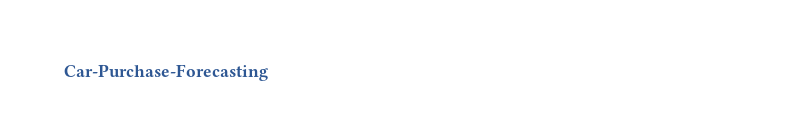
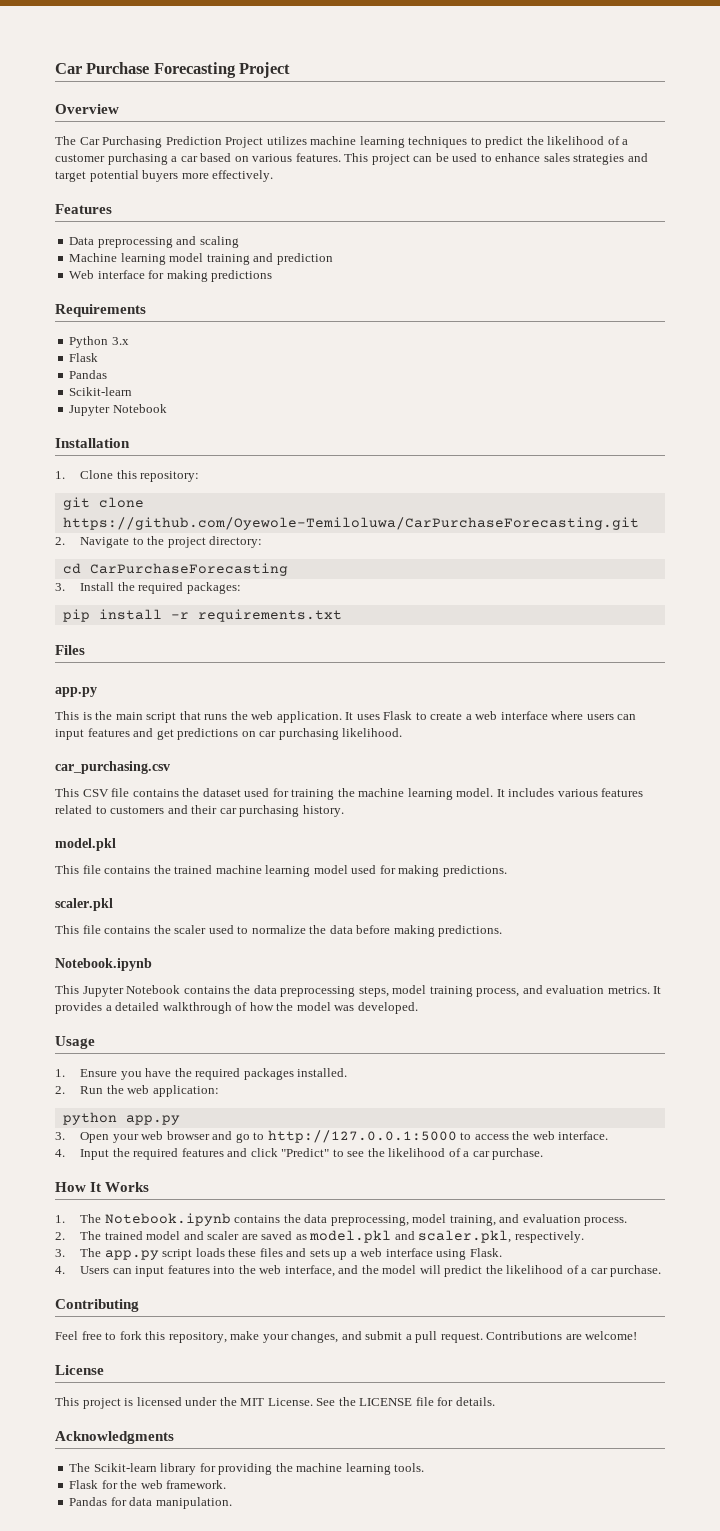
- Car-Purchase-Forecasting
+ Car Purchase Forecasting Project
+ Overview
+ The Car Purchasing Prediction Project utilizes machine learning techniques to predict the likelihood of a customer purchasing a car based on various features. This project can be used to enhance sales strategies and target potential buyers more effectively.
+ Features
+ Data preprocessing and scaling
+ Machine learning model training and prediction
+ Web interface for making predictions
+ Requirements
+ Python 3.x
+ Flask
+ Pandas
+ Scikit-learn
+ Jupyter Notebook
+ Installation
+ 1. Clone this repository:
+ git clone https://github.com/Oyewole-Temiloluwa/CarPurchaseForecasting.git
+ 2. Navigate to the project directory:
+ cd CarPurchaseForecasting
+ 3. Install the required packages:
+ pip install -r requirements.txt
+ Files
+ app.py
+ This is the main script that runs the web application. It uses Flask to create a web interface where users can input features and get predictions on car purchasing likelihood.
+ car_purchasing.csv
+ This CSV file contains the dataset used for training the machine learning model. It includes various features related to customers and their car purchasing history.
+ model.pkl
+ This file contains the trained machine learning model used for making predictions.
+ scaler.pkl
+ This file contains the scaler used to normalize the data before making predictions.
+ Notebook.ipynb
+ This Jupyter Notebook contains the data preprocessing steps, model training process, and evaluation metrics. It provides a detailed walkthrough of how the model was developed.
+ Usage
+ 1. Ensure you have the required packages installed.
+ 2. Run the web application:
+ python app.py
+ 3. Open your web browser and go to http://127.0.0.1:5000 to access the web interface.
+ 4. Input the required features and click "Predict" to see the likelihood of a car purchase.
+ How It Works
+ 1. The Notebook.ipynb contains the data preprocessing, model training, and evaluation process.
+ 2. The trained model and scaler are saved as model.pkl and scaler.pkl, respectively.
+ 3. The app.py script loads these files and sets up a web interface using Flask.
+ 4. Users can input features into the web interface, and the model will predict the likelihood of a car purchase.
+ Contributing
+ Feel free to fork this repository, make your changes, and submit a pull request. Contributions are welcome!
+ License
+ This project is licensed under the MIT License. See the LICENSE file for details.
+ Acknowledgments
+ The Scikit-learn library for providing the machine learning tools.
+ Flask for the web framework.
+ Pandas for data manipulation.

